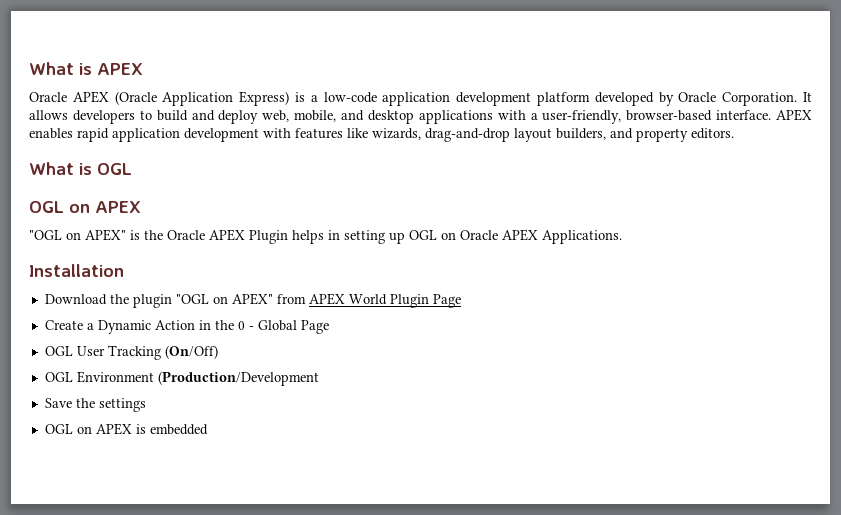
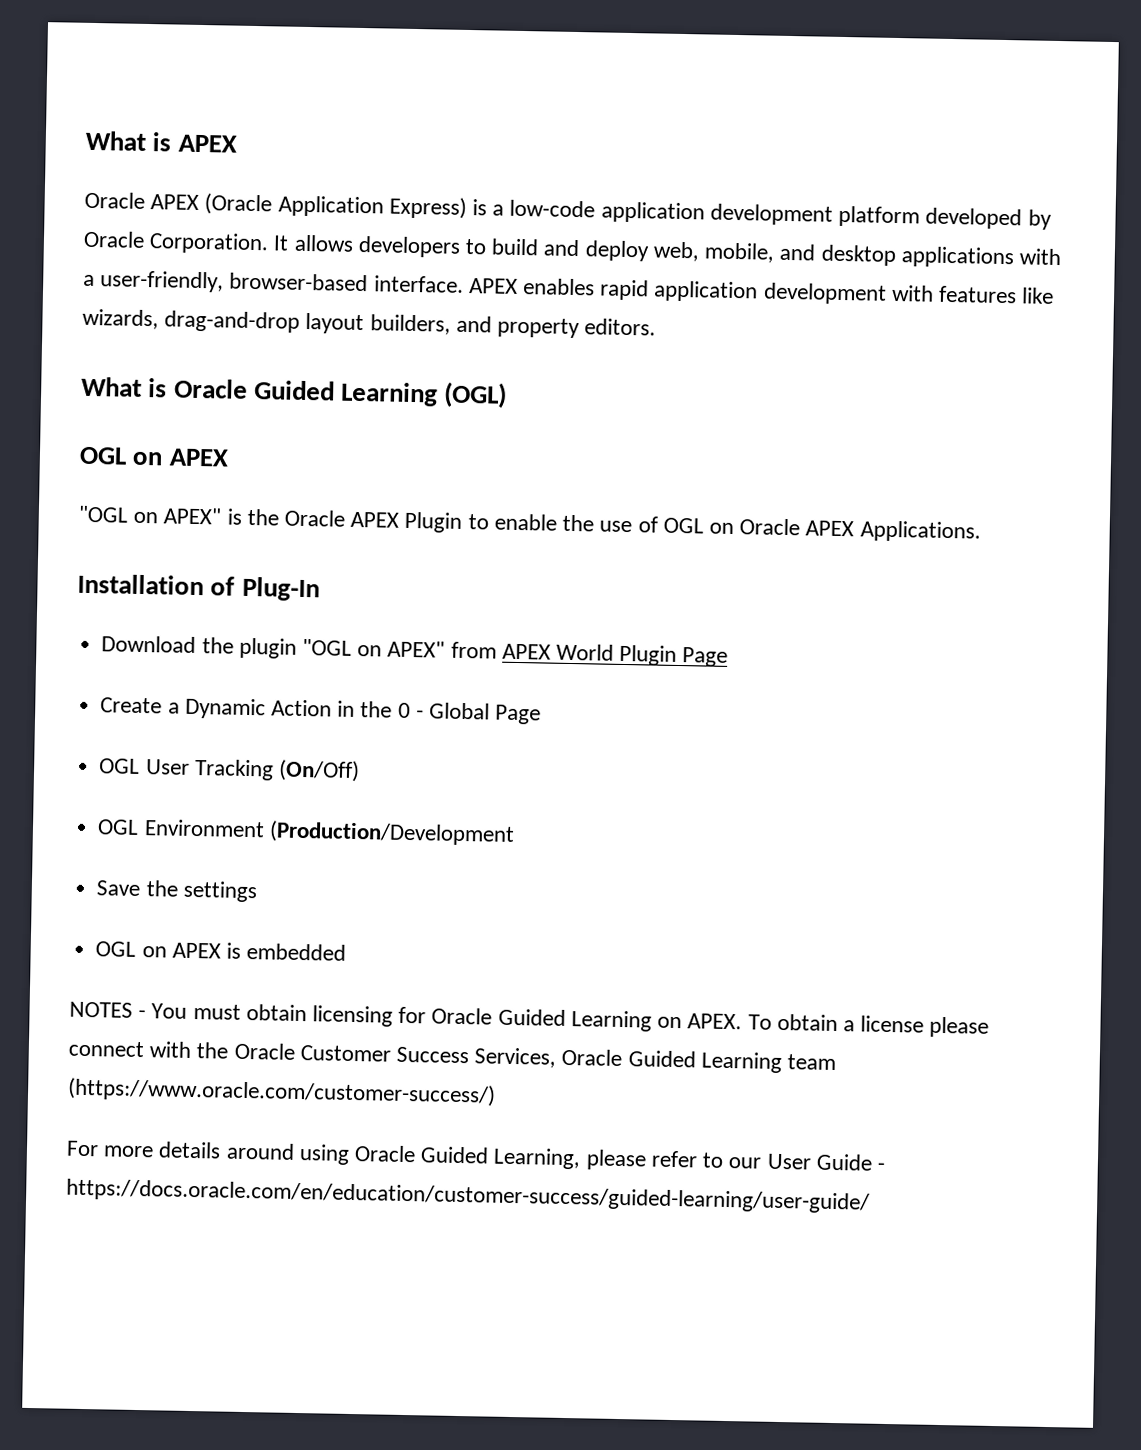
- What is OGL
+ What is Oracle Guided Learning (OGL)
- "OGL on APEX" is the Oracle APEX Plugin helps in setting up OGL on Oracle APEX Applications.
+ "OGL on APEX" is the Oracle APEX Plugin to enable the use of OGL on Oracle APEX Applications.
- Installation
+ Installation of Plug-In
+ NOTES - You must obtain licensing for Oracle Guided Learning on APEX. To obtain a license please connect with the Oracle Customer Success Services, Oracle Guided Learning team (https://www.oracle.com/customer-success/)
+ For more details around using Oracle Guided Learning, please refer to our User Guide - https://docs.oracle.com/en/education/customer-success/guided-learning/user-guide/

